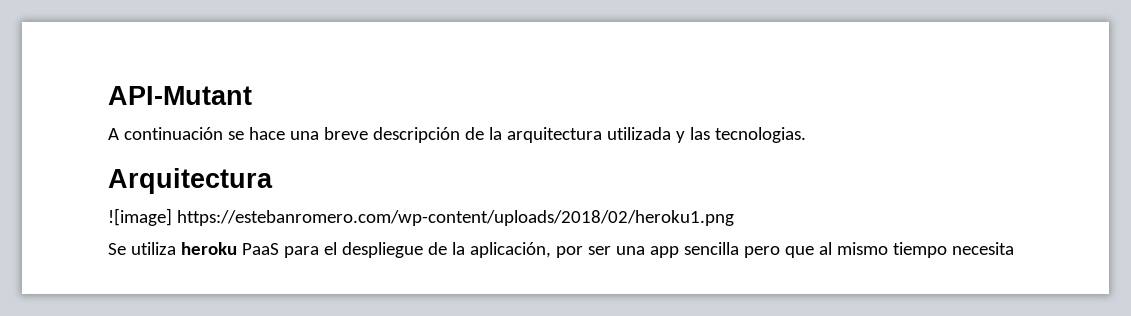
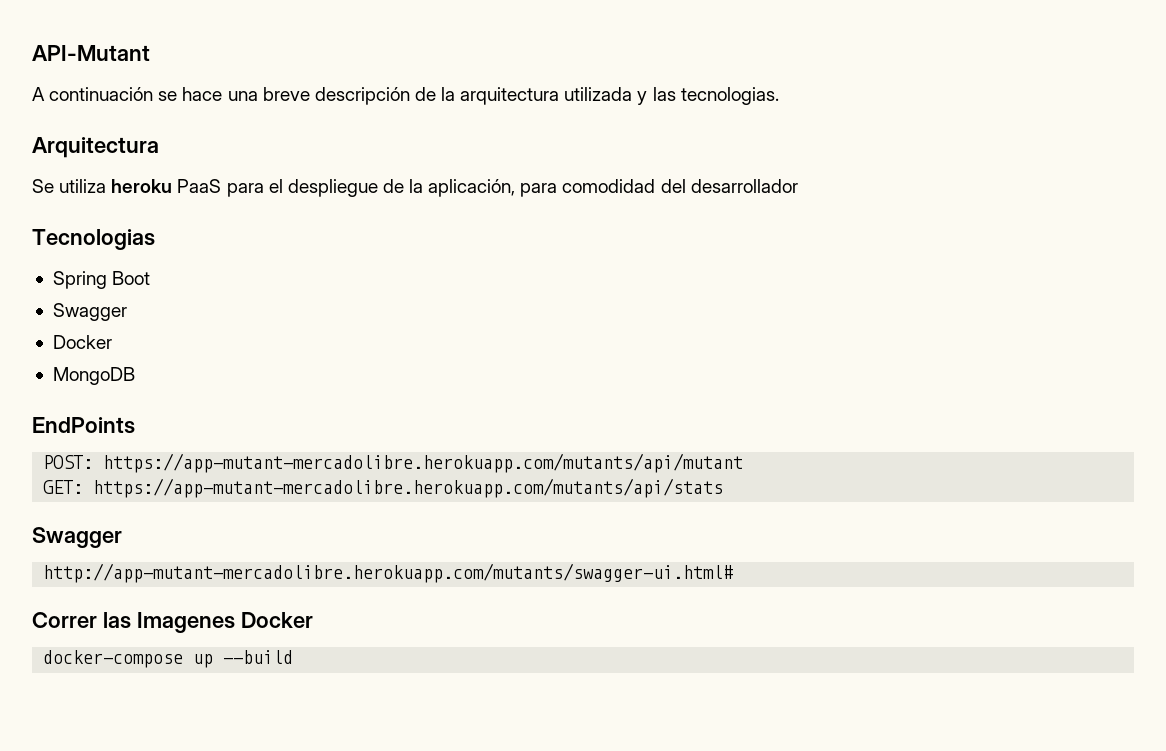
- ![image] https://estebanromero.com/wp-content/uploads/2018/02/heroku1.png
- Se utiliza heroku PaaS para el despliegue de la aplicación, por ser una app sencilla pero que al mismo tiempo necesita
+ Se utiliza heroku PaaS para el despliegue de la aplicación, para comodidad del desarrollador
+ Tecnologias
+ Spring Boot
+ Swagger
+ Docker
+ MongoDB
+ EndPoints
+ POST: https://app-mutant-mercadolibre.herokuapp.com/mutants/api/mutant
+ GET: https://app-mutant-mercadolibre.herokuapp.com/mutants/api/stats
+ Swagger
+ http://app-mutant-mercadolibre.herokuapp.com/mutants/swagger-ui.html#
+ Correr las Imagenes Docker
+ docker-compose up --build

